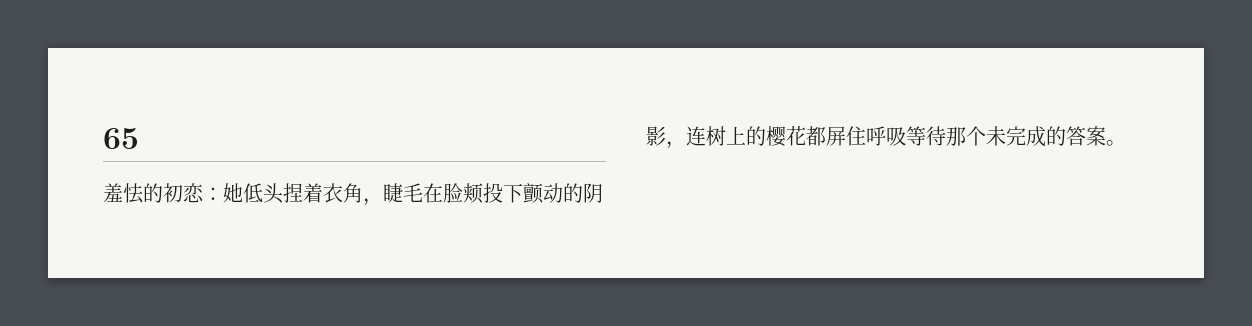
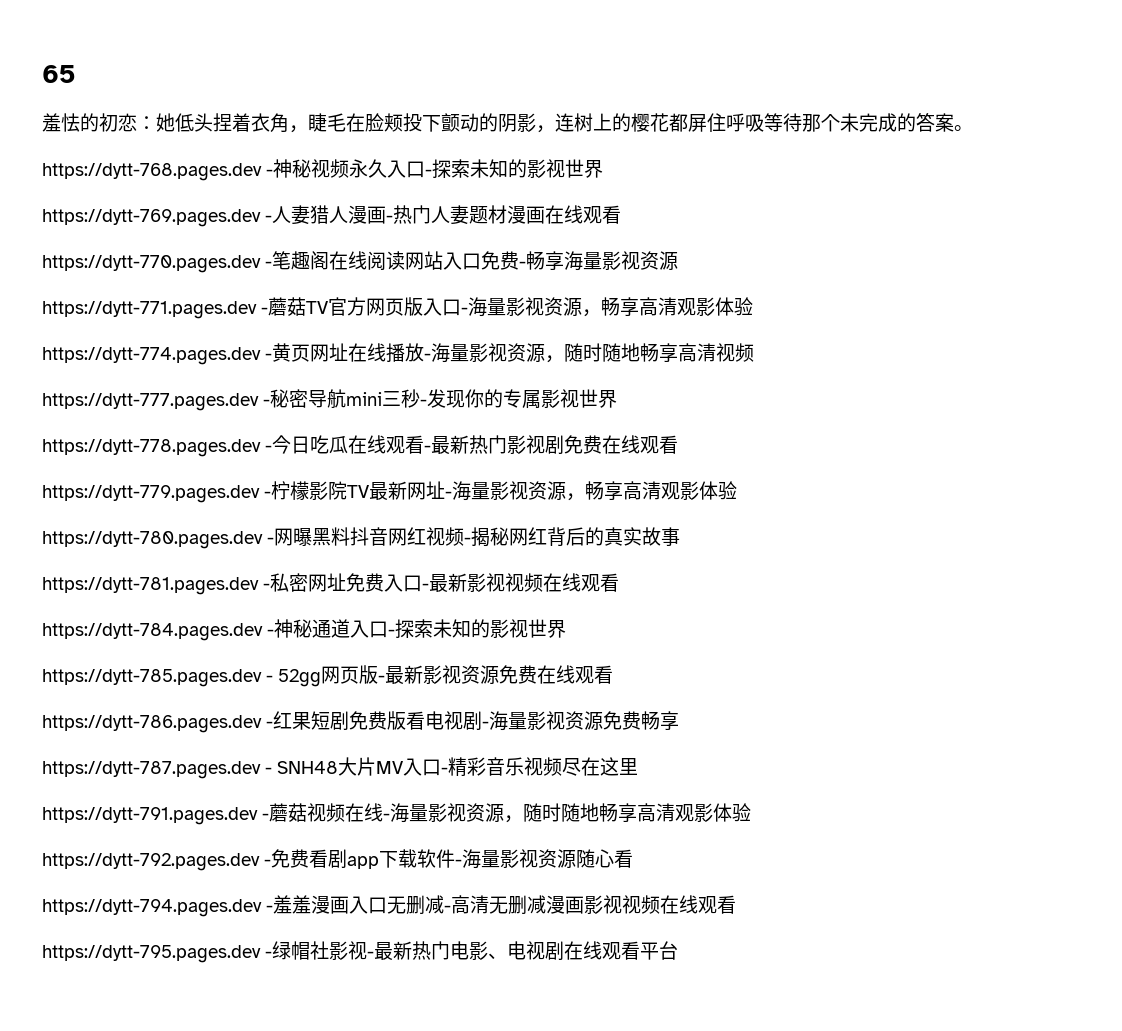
+ https://dytt-768.pages.dev -神秘视频永久入口-探索未知的影视世界
+ https://dytt-769.pages.dev -人妻猎人漫画-热门人妻题材漫画在线观看
+ https://dytt-770.pages.dev -笔趣阁在线阅读网站入口免费-畅享海量影视资源
+ https://dytt-771.pages.dev -蘑菇TV官方网页版入口-海量影视资源，畅享高清观影体验
+ https://dytt-774.pages.dev -黄页网址在线播放-海量影视资源，随时随地畅享高清视频
+ https://dytt-777.pages.dev -秘密导航mini三秒-发现你的专属影视世界
+ https://dytt-778.pages.dev -今日吃瓜在线观看-最新热门影视剧免费在线观看
+ https://dytt-779.pages.dev -柠檬影院TV最新网址-海量影视资源，畅享高清观影体验
+ https://dytt-780.pages.dev -网曝黑料抖音网红视频-揭秘网红背后的真实故事
+ https://dytt-781.pages.dev -私密网址免费入口-最新影视视频在线观看
+ https://dytt-784.pages.dev -神秘通道入口-探索未知的影视世界
+ https://dytt-785.pages.dev - 52gg网页版-最新影视资源免费在线观看
+ https://dytt-786.pages.dev -红果短剧免费版看电视剧-海量影视资源免费畅享
+ https://dytt-787.pages.dev - SNH48大片MV入口-精彩音乐视频尽在这里
+ https://dytt-791.pages.dev -蘑菇视频在线-海量影视资源，随时随地畅享高清观影体验
+ https://dytt-792.pages.dev -免费看剧app下载软件-海量影视资源随心看
+ https://dytt-794.pages.dev -羞羞漫画入口无删减-高清无删减漫画影视视频在线观看
+ https://dytt-795.pages.dev -绿帽社影视-最新热门电影、电视剧在线观看平台

